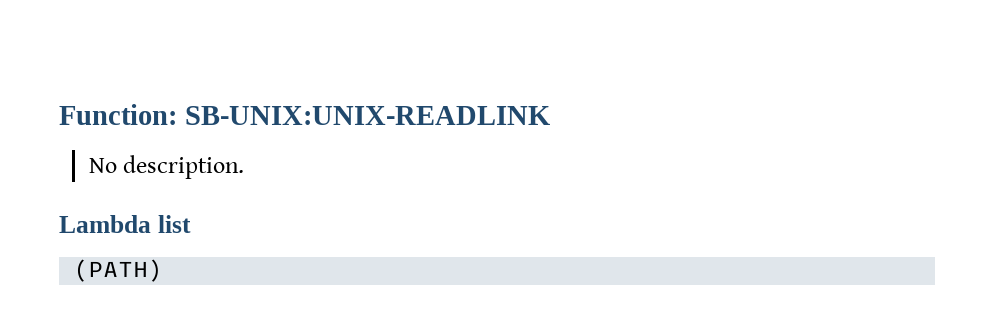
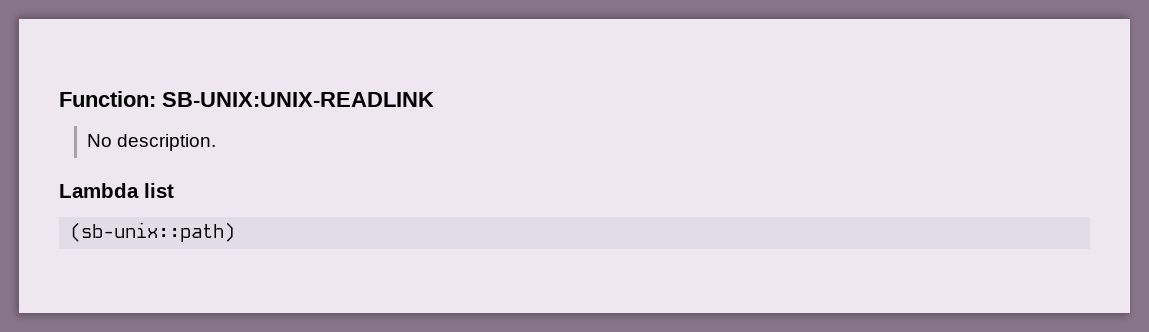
- (PATH)
+ (sb-unix::path)

